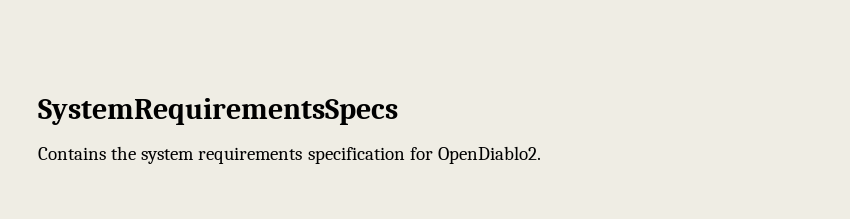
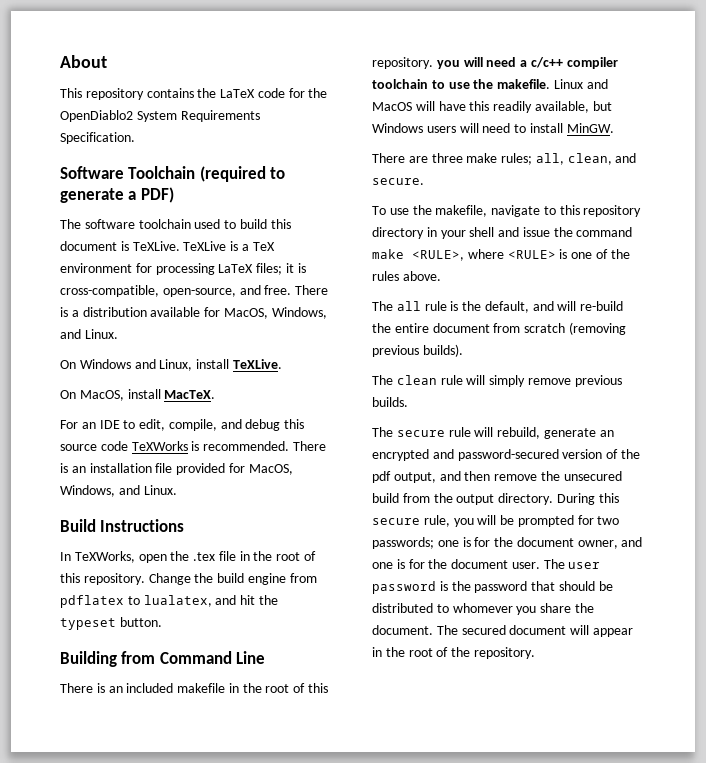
- SystemRequirementsSpecs
- Contains the system requirements specification for OpenDiablo2.
+ About
+ This repository contains the LaTeX code for the OpenDiablo2 System Requirements Specification.
+ Software Toolchain (required to generate a PDF)
+ The software toolchain used to build this document is TeXLive. TeXLive is a TeX environment for processing LaTeX files; it is cross-compatible, open-source, and free. There is a distribution available for MacOS, Windows, and Linux.
+ On Windows and Linux, install TeXLive.
+ On MacOS, install MacTeX.
+ For an IDE to edit, compile, and debug this source code TeXWorks is recommended. There is an installation file provided for MacOS, Windows, and Linux.
+ Build Instructions
+ In TeXWorks, open the .tex file in the root of this repository. Change the build engine from pdflatex to lualatex, and hit the typeset button.
+ Building from Command Line
+ There is an included makefile in the root of this repository. you will need a c/c++ compiler toolchain to use the makefile. Linux and MacOS will have this readily available, but Windows users will need to install MinGW.
+ There are three make rules; all, clean, and secure.
+ To use the makefile, navigate to this repository directory in your shell and issue the command make <RULE>, where <RULE> is one of the rules above.
+ The all rule is the default, and will re-build the entire document from scratch (removing previous builds).
+ The clean rule will simply remove previous builds.
+ The secure rule will rebuild, generate an encrypted and password-secured version of the pdf output, and then remove the unsecured build from the output directory. During this secure rule, you will be prompted for two passwords; one is for the document owner, and one is for the document user. The user password is the password that should be distributed to whomever you share the document. The secured document will appear in the root of the repository.

